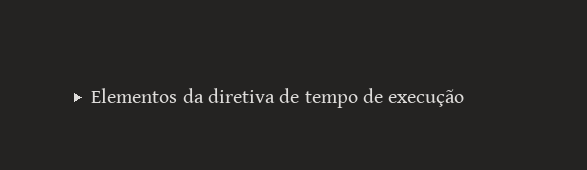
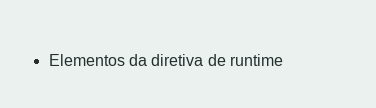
- Elementos da diretiva de tempo de execução
+ Elementos da diretiva de runtime

